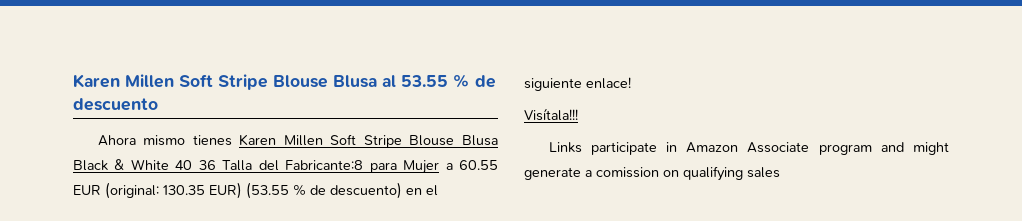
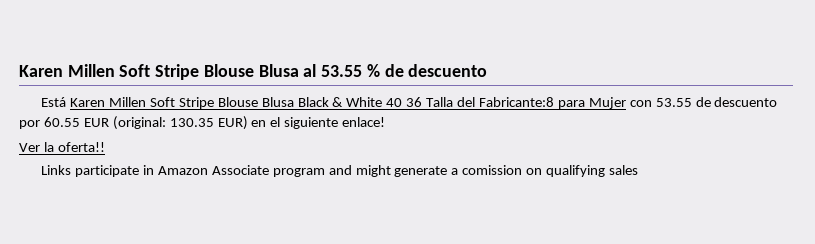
- Ahora mismo tienes Karen Millen Soft Stripe Blouse Blusa Black & White 40 36 Talla del Fabricante:8 para Mujer a 60.55 EUR (original: 130.35 EUR) (53.55 % de descuento) en el siguiente enlace!
+ Está Karen Millen Soft Stripe Blouse Blusa Black & White 40 36 Talla del Fabricante:8 para Mujer con 53.55 de descuento por 60.55 EUR (original: 130.35 EUR) en el siguiente enlace!
- Visítala!!!
+ Ver la oferta!!

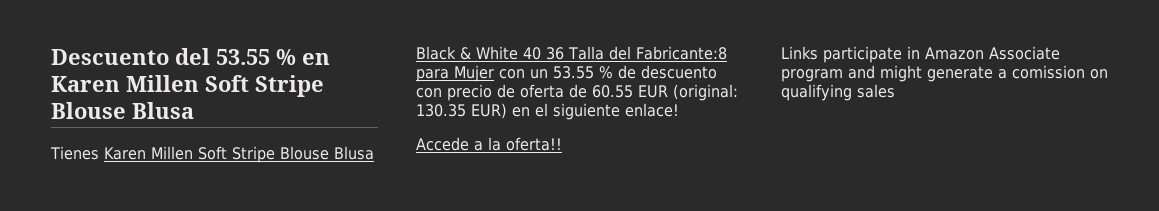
- Karen Millen Soft Stripe Blouse Blusa al 53.55 % de descuento
- Está Karen Millen Soft Stripe Blouse Blusa Black & White 40 36 Talla del Fabricante:8 para Mujer con 53.55 de descuento por 60.55 EUR (original: 130.35 EUR) en el siguiente enlace!
+ Descuento del 53.55 % en Karen Millen Soft Stripe Blouse Blusa
+ Tienes Karen Millen Soft Stripe Blouse Blusa Black & White 40 36 Talla del Fabricante:8 para Mujer con un 53.55 % de descuento con precio de oferta de 60.55 EUR (original: 130.35 EUR) en el siguiente enlace!
- Ver la oferta!!
+ Accede a la oferta!!

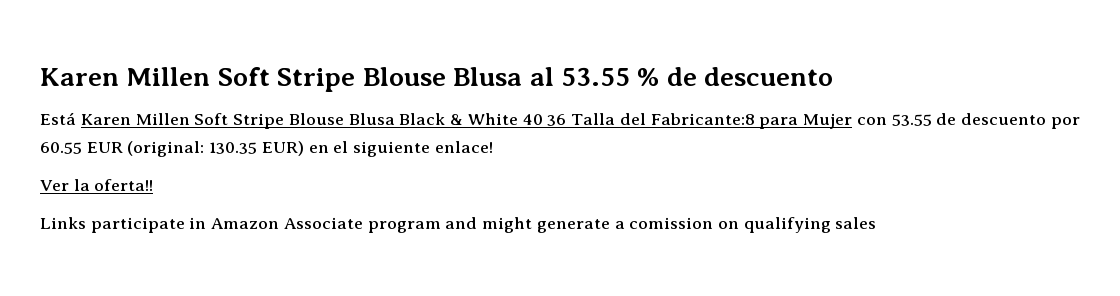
- Descuento del 53.55 % en Karen Millen Soft Stripe Blouse Blusa
- Tienes Karen Millen Soft Stripe Blouse Blusa Black & White 40 36 Talla del Fabricante:8 para Mujer con un 53.55 % de descuento con precio de oferta de 60.55 EUR (original: 130.35 EUR) en el siguiente enlace!
+ Karen Millen Soft Stripe Blouse Blusa al 53.55 % de descuento
+ Está Karen Millen Soft Stripe Blouse Blusa Black & White 40 36 Talla del Fabricante:8 para Mujer con 53.55 de descuento por 60.55 EUR (original: 130.35 EUR) en el siguiente enlace!
- Accede a la oferta!!
+ Ver la oferta!!

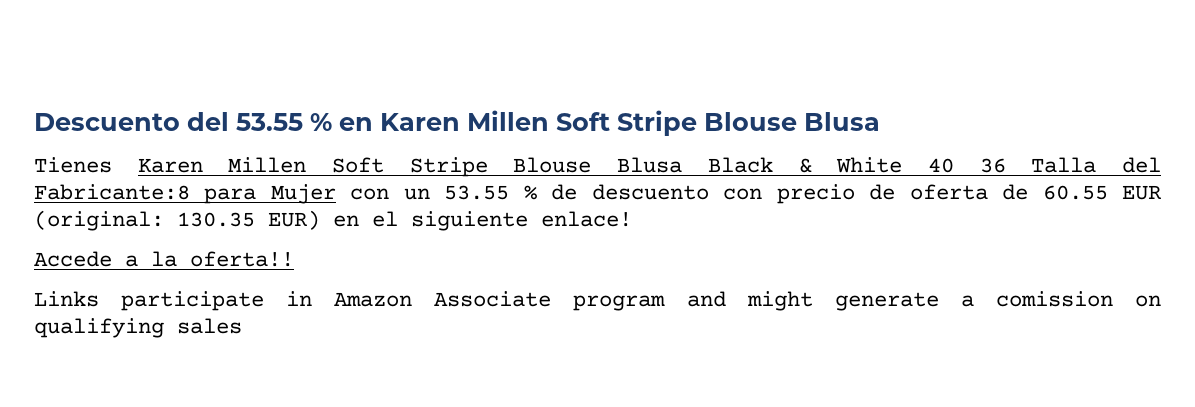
- Karen Millen Soft Stripe Blouse Blusa al 53.55 % de descuento
- Está Karen Millen Soft Stripe Blouse Blusa Black & White 40 36 Talla del Fabricante:8 para Mujer con 53.55 de descuento por 60.55 EUR (original: 130.35 EUR) en el siguiente enlace!
+ Descuento del 53.55 % en Karen Millen Soft Stripe Blouse Blusa
+ Tienes Karen Millen Soft Stripe Blouse Blusa Black & White 40 36 Talla del Fabricante:8 para Mujer con un 53.55 % de descuento con precio de oferta de 60.55 EUR (original: 130.35 EUR) en el siguiente enlace!
- Ver la oferta!!
+ Accede a la oferta!!

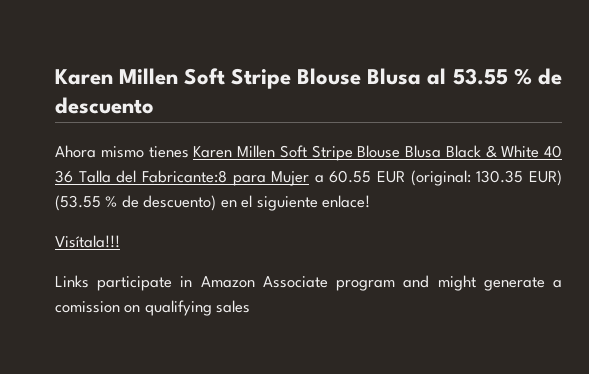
- Descuento del 53.55 % en Karen Millen Soft Stripe Blouse Blusa
- Tienes Karen Millen Soft Stripe Blouse Blusa Black & White 40 36 Talla del Fabricante:8 para Mujer con un 53.55 % de descuento con precio de oferta de 60.55 EUR (original: 130.35 EUR) en el siguiente enlace!
+ Karen Millen Soft Stripe Blouse Blusa al 53.55 % de descuento
+ Ahora mismo tienes Karen Millen Soft Stripe Blouse Blusa Black & White 40 36 Talla del Fabricante:8 para Mujer a 60.55 EUR (original: 130.35 EUR) (53.55 % de descuento) en el siguiente enlace!
- Accede a la oferta!!
+ Visítala!!!

